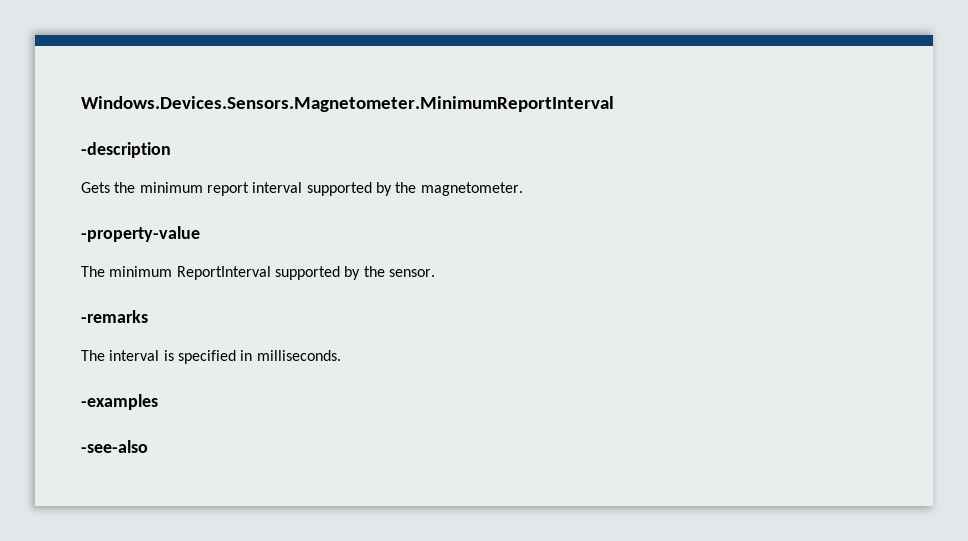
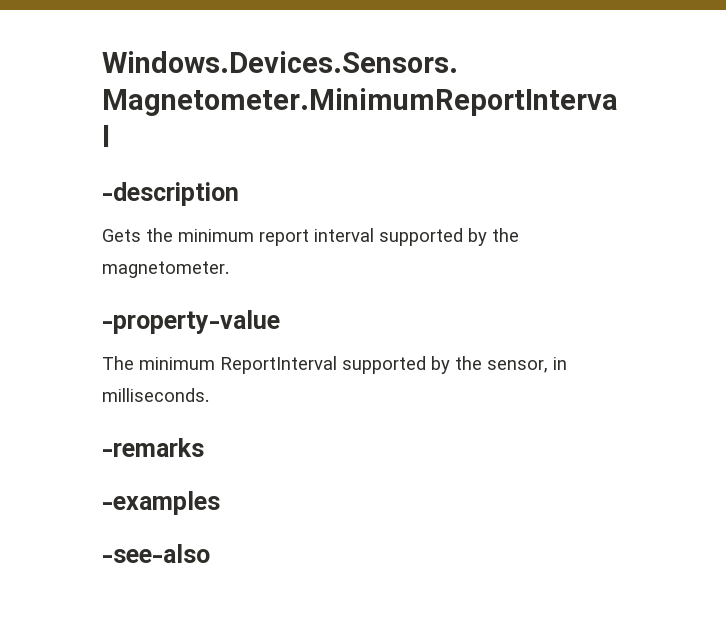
- The minimum ReportInterval supported by the sensor.
+ The minimum ReportInterval supported by the sensor, in milliseconds.
  -remarks
- The interval is specified in milliseconds.

